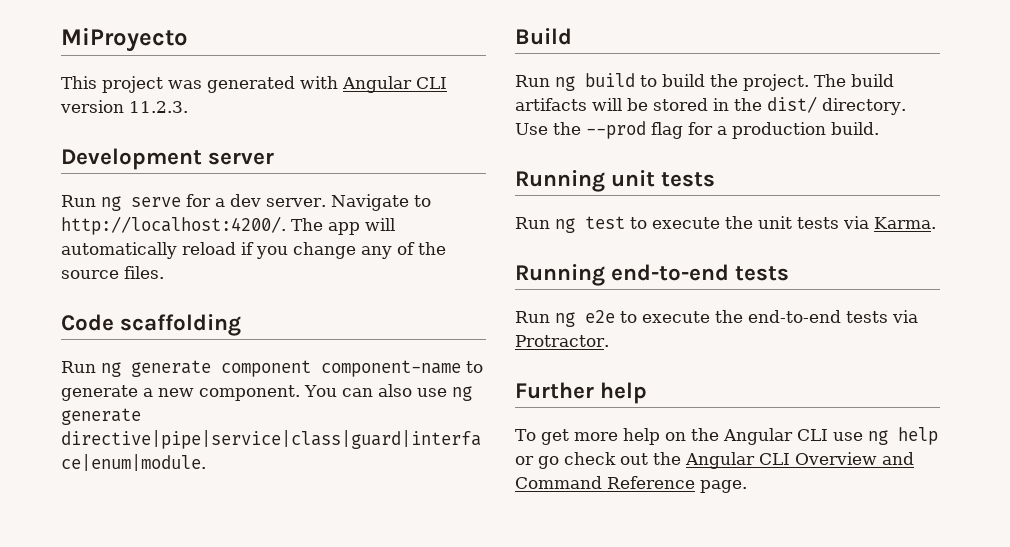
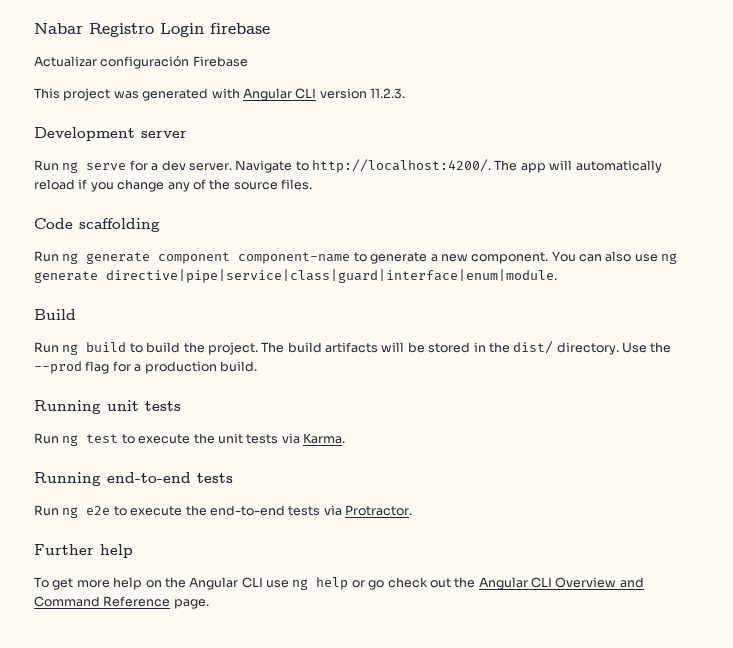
- MiProyecto
+ Nabar Registro Login firebase
+ Actualizar configuración Firebase

